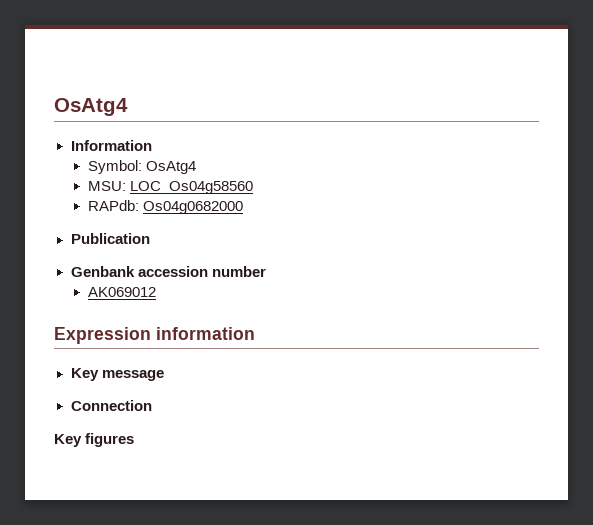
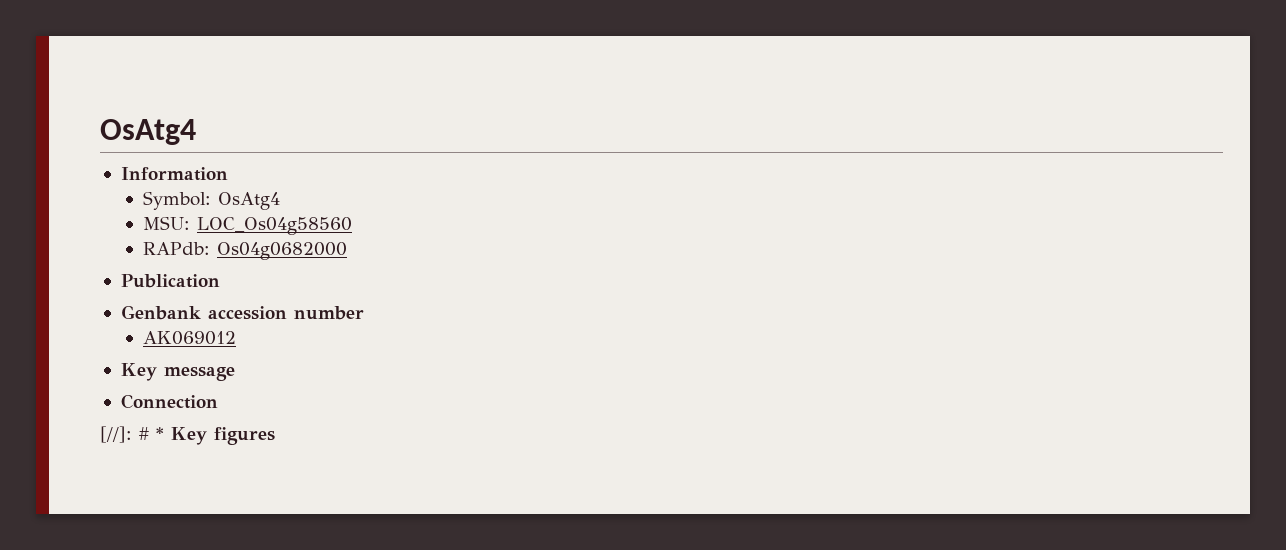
- Expression information
- Key figures
+ [//]: # * Key figures

